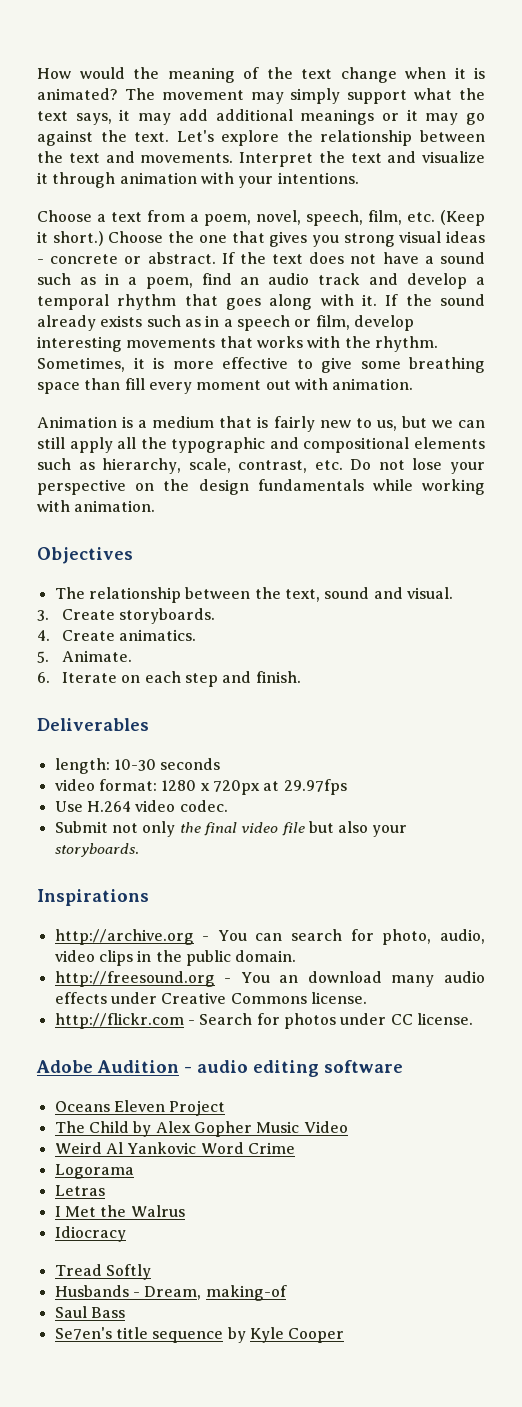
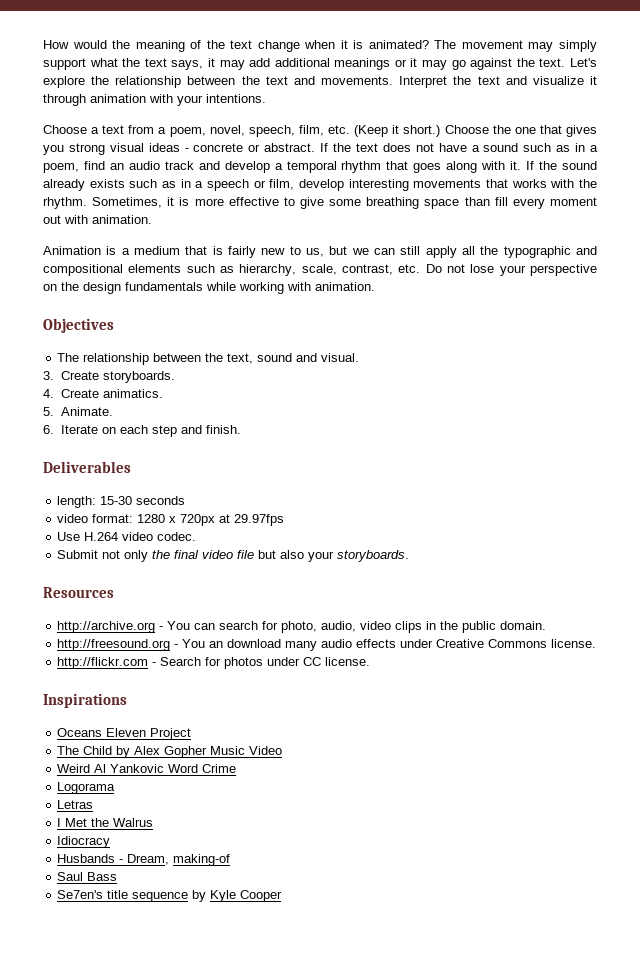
- length: 10-30 seconds
+ length: 15-30 seconds
- Inspirations
+ Resources
- Adobe Audition - audio editing software
+ Inspirations
- Tread Softly

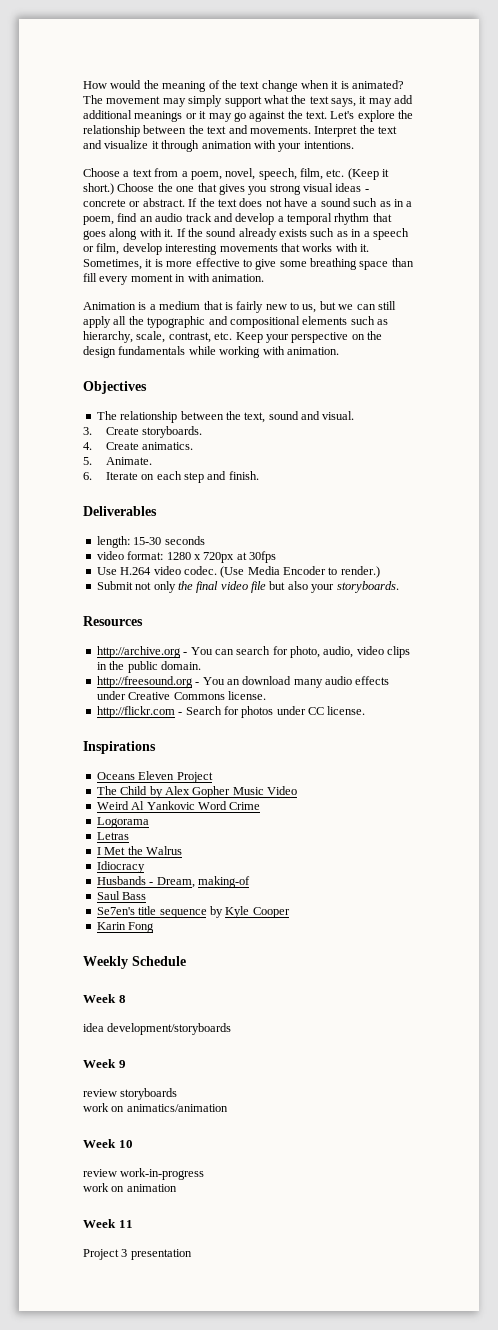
- If the sound already exists such as in a speech or film, develop interesting movements that works with the rhythm.
+ If the sound already exists such as in a speech or film, develop interesting movements that works with it.
- Sometimes, it is more effective to give some breathing space than fill every moment out with animation.
+ Sometimes, it is more effective to give some breathing space than fill every moment in with animation.
- Animation is a medium that is fairly new to us, but we can still apply all the typographic and compositional elements such as hierarchy, scale, contrast, etc. Do not lose your perspective on the design fundamentals while working with animation.
+ Animation is a medium that is fairly new to us, but we can still apply all the typographic and compositional elements such as hierarchy, scale, contrast, etc. Keep your perspective on the design fundamentals while working with animation.
- video format: 1280 x 720px at 29.97fps
+ video format: 1280 x 720px at 30fps
+ (Use Media Encoder to render.)
+ Karin Fong
+ Weekly Schedule
+ Week 8
+ idea development/storyboards
+ Week 9
+ review storyboards
+ work on animatics/animation
+ Week 10
+ review work-in-progress
+ work on animation
+ Week 11
+ Project 3 presentation

